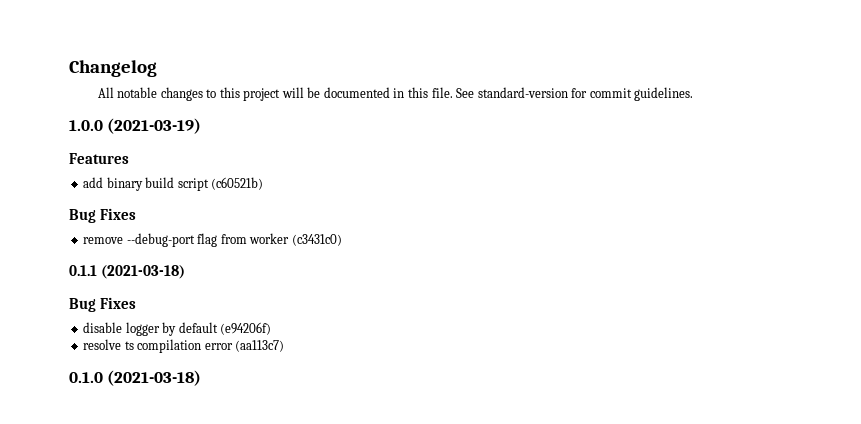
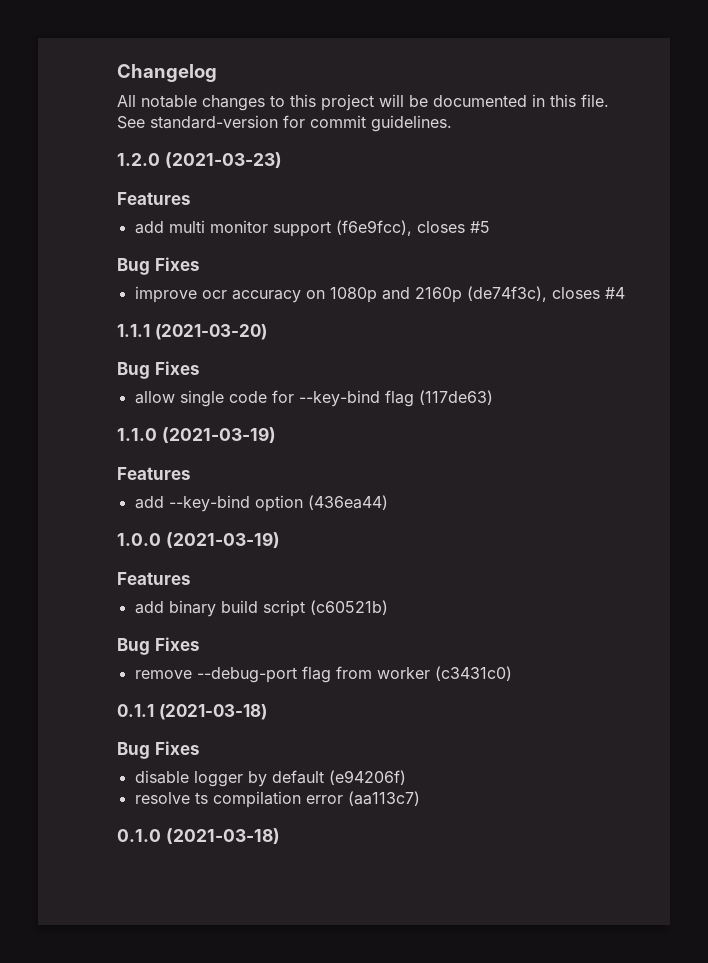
+ 1.2.0 (2021-03-23)
+ Features
+ add multi monitor support (f6e9fcc), closes #5
+ Bug Fixes
+ improve ocr accuracy on 1080p and 2160p (de74f3c), closes #4
+ 1.1.1 (2021-03-20)
+ Bug Fixes
+ allow single code for --key-bind flag (117de63)
+ 1.1.0 (2021-03-19)
+ Features
+ add --key-bind option (436ea44)

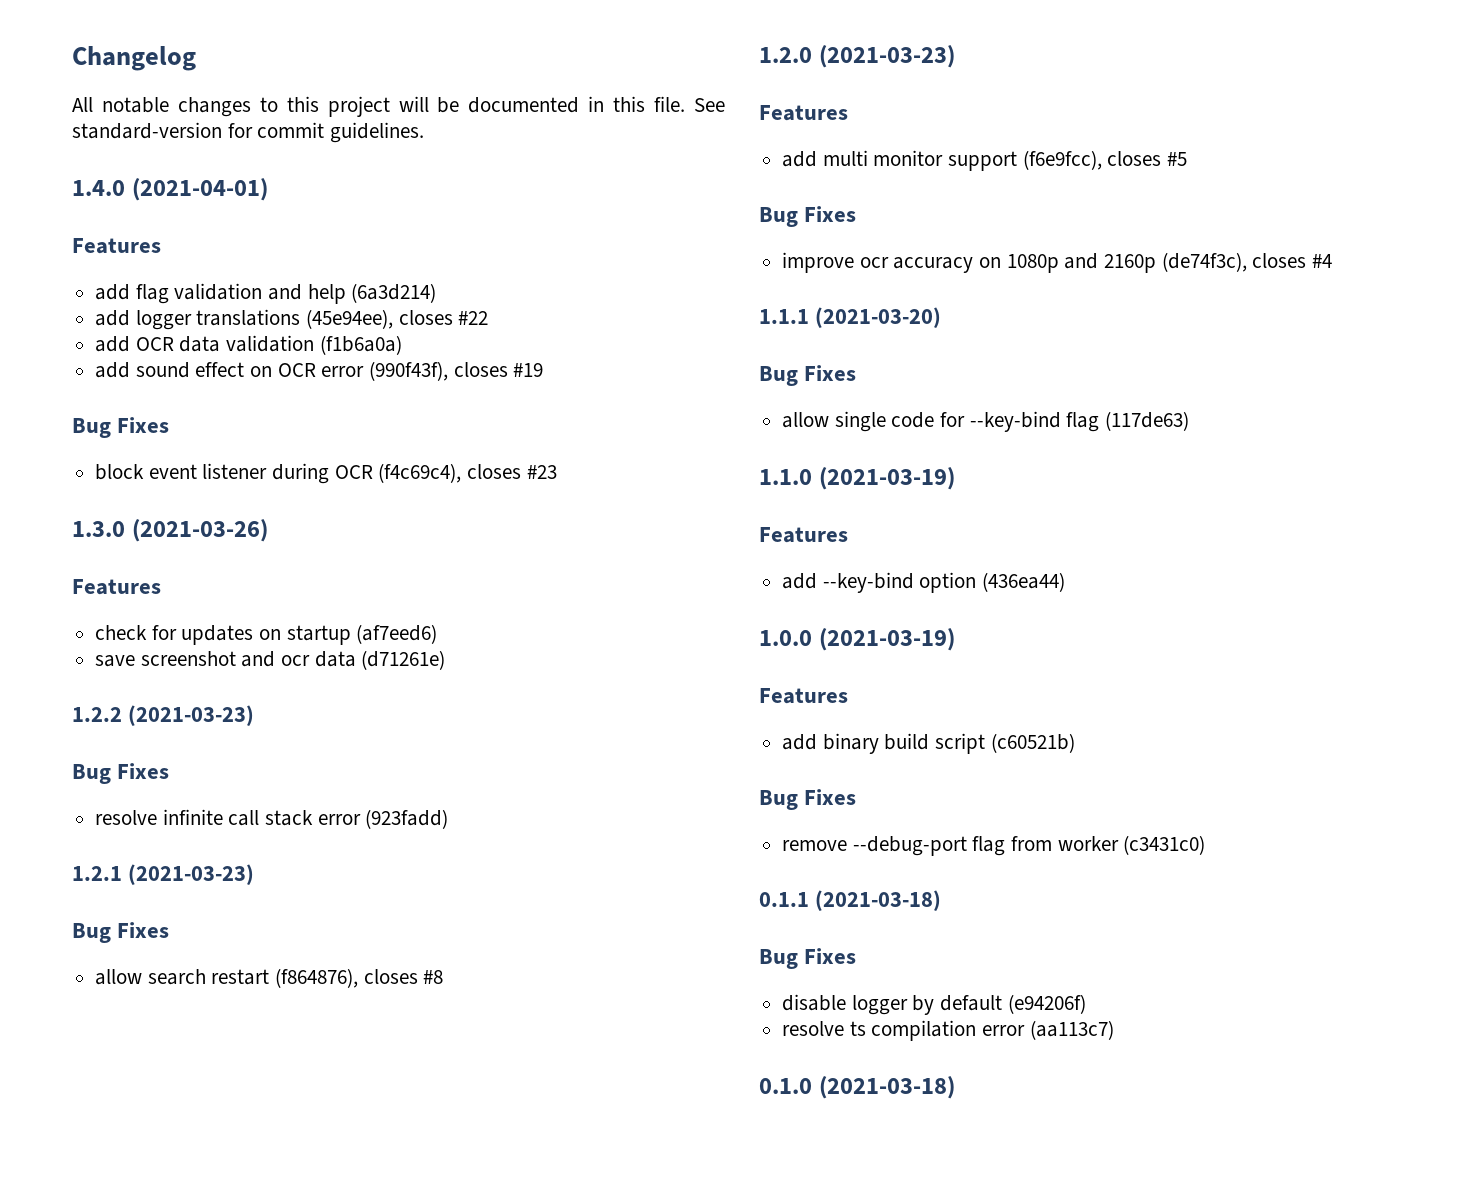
+ 1.4.0 (2021-04-01)
+ Features
+ add flag validation and help (6a3d214)
+ add logger translations (45e94ee), closes #22
+ add OCR data validation (f1b6a0a)
+ add sound effect on OCR error (990f43f), closes #19
+ Bug Fixes
+ block event listener during OCR (f4c69c4), closes #23
+ 1.3.0 (2021-03-26)
+ Features
+ check for updates on startup (af7eed6)
+ save screenshot and ocr data (d71261e)
+ 1.2.2 (2021-03-23)
+ Bug Fixes
+ resolve infinite call stack error (923fadd)
+ 1.2.1 (2021-03-23)
+ Bug Fixes
+ allow search restart (f864876), closes #8

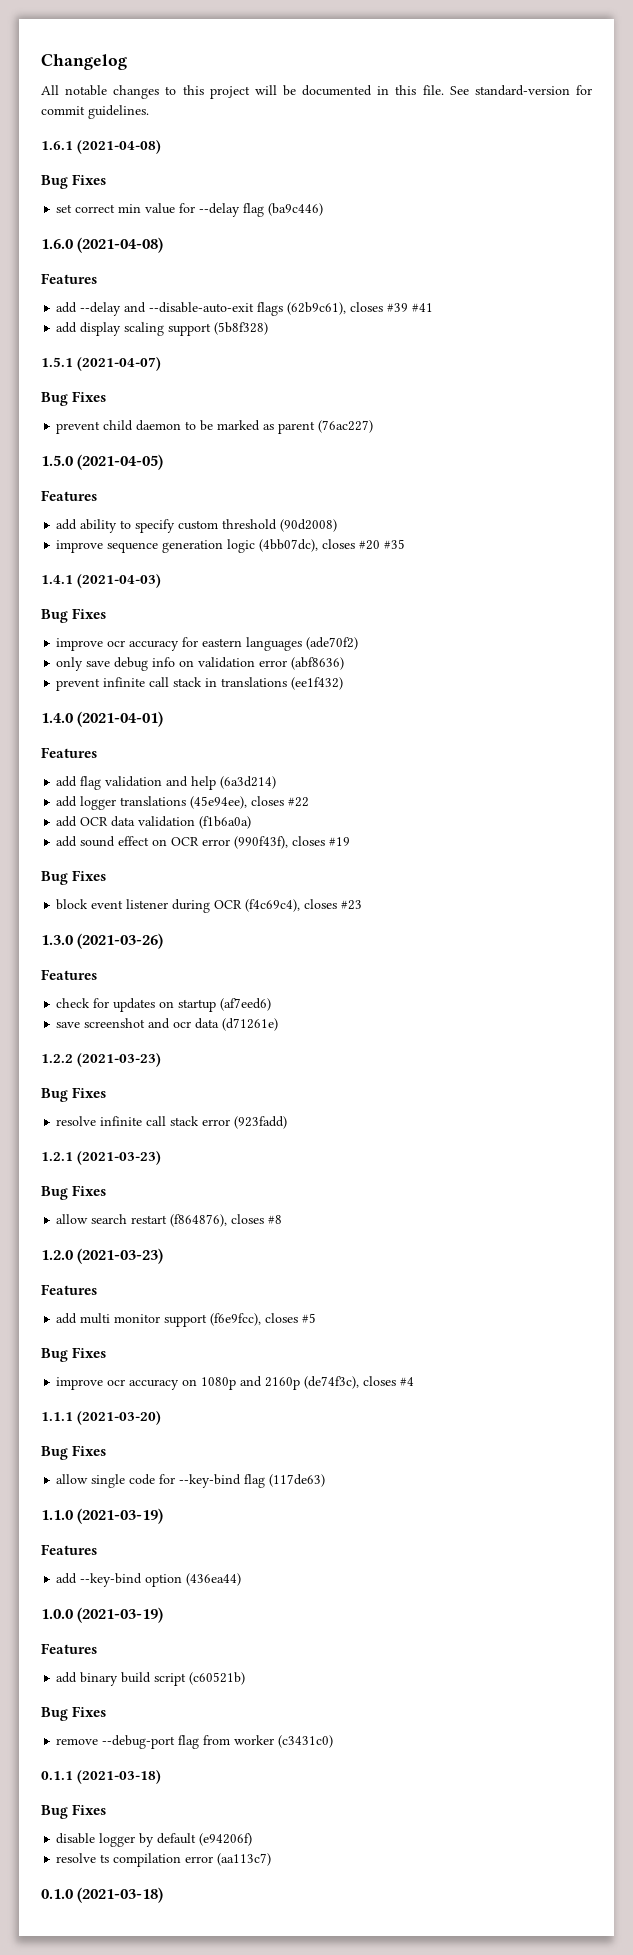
+ 1.6.1 (2021-04-08)
+ Bug Fixes
+ set correct min value for --delay flag (ba9c446)
+ 1.6.0 (2021-04-08)
+ Features
+ add --delay and --disable-auto-exit flags (62b9c61), closes #39 #41
+ add display scaling support (5b8f328)
+ 1.5.1 (2021-04-07)
+ Bug Fixes
+ prevent child daemon to be marked as parent (76ac227)
+ 1.5.0 (2021-04-05)
+ Features
+ add ability to specify custom threshold (90d2008)
+ improve sequence generation logic (4bb07dc), closes #20 #35
+ 1.4.1 (2021-04-03)
+ Bug Fixes
+ improve ocr accuracy for eastern languages (ade70f2)
+ only save debug info on validation error (abf8636)
+ prevent infinite call stack in translations (ee1f432)

